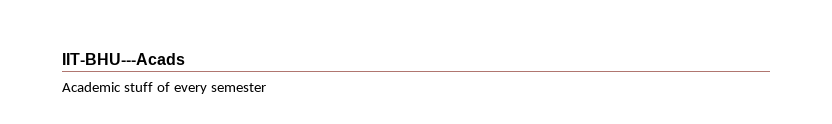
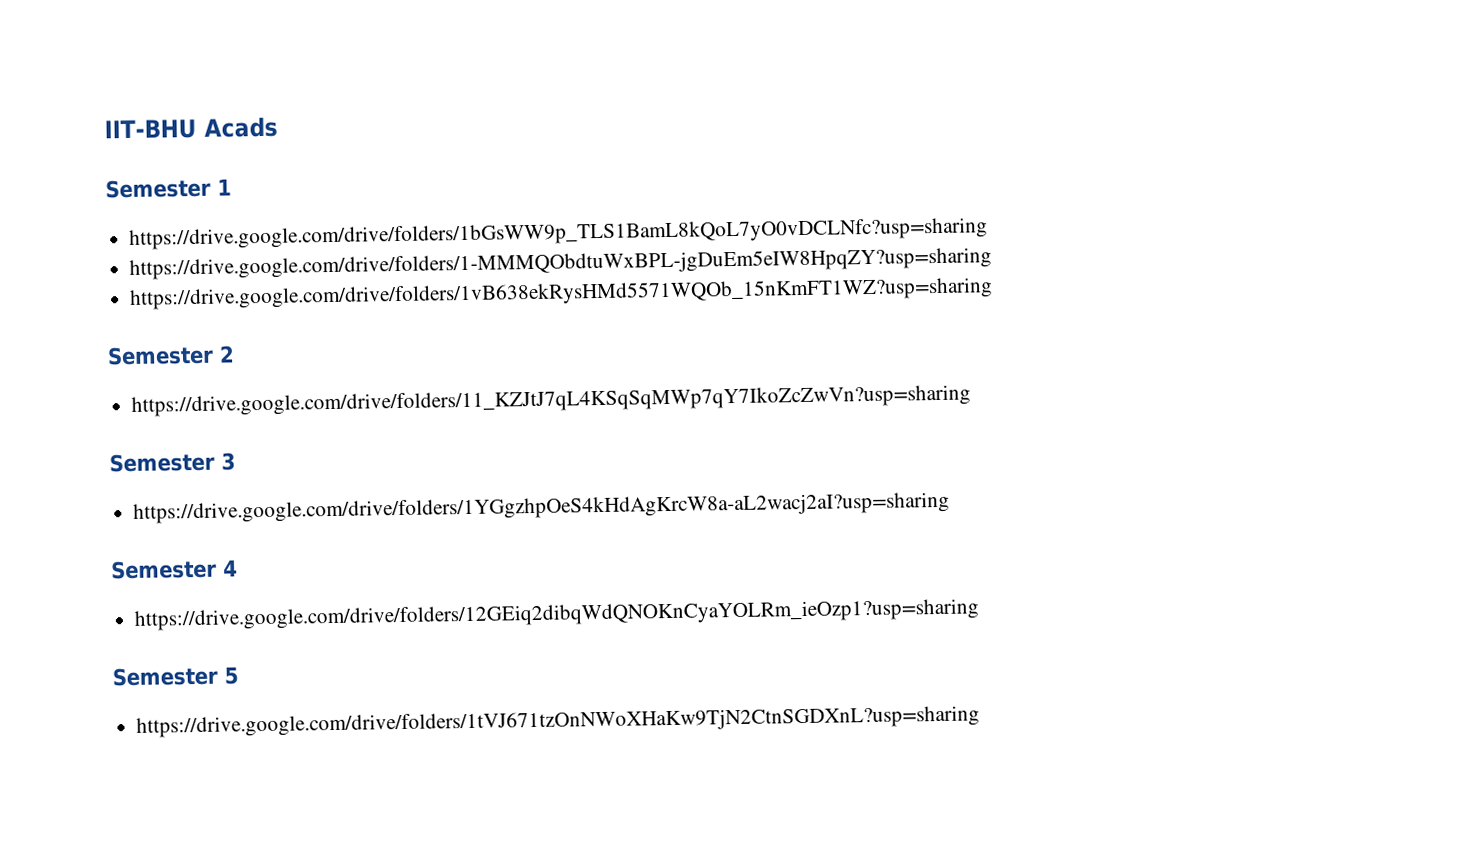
- IIT-BHU---Acads
- Academic stuff of every semester
+ IIT-BHU Acads
+ Semester 1
+ https://drive.google.com/drive/folders/1bGsWW9p_TLS1BamL8kQoL7yO0vDCLNfc?usp=sharing
+ https://drive.google.com/drive/folders/1-MMMQObdtuWxBPL-jgDuEm5eIW8HpqZY?usp=sharing
+ https://drive.google.com/drive/folders/1vB638ekRysHMd5571WQOb_15nKmFT1WZ?usp=sharing
+ Semester 2
+ https://drive.google.com/drive/folders/11_KZJtJ7qL4KSqSqMWp7qY7IkoZcZwVn?usp=sharing
+ Semester 3
+ https://drive.google.com/drive/folders/1YGgzhpOeS4kHdAgKrcW8a-aL2wacj2aI?usp=sharing
+ Semester 4
+ https://drive.google.com/drive/folders/12GEiq2dibqWdQNOKnCyaYOLRm_ieOzp1?usp=sharing
+ Semester 5
+ https://drive.google.com/drive/folders/1tVJ671tzOnNWoXHaKw9TjN2CtnSGDXnL?usp=sharing

